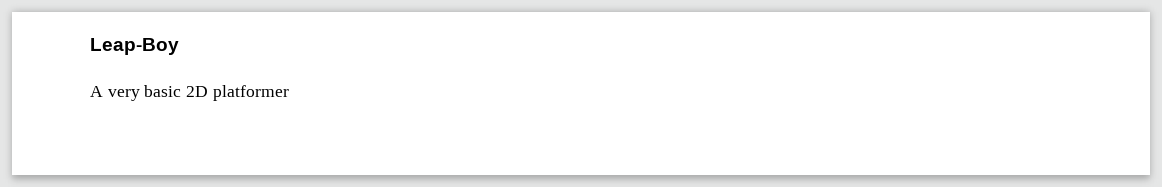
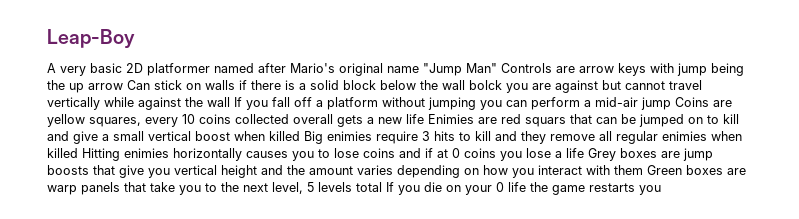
- A very basic 2D platformer
+ A very basic 2D platformer named after Mario's original name "Jump Man" Controls are arrow keys with jump being the up arrow Can stick on walls if there is a solid block below the wall bolck you are against but cannot travel vertically while against the wall If you fall off a platform without jumping you can perform a mid-air jump Coins are yellow squares, every 10 coins collected overall gets a new life Enimies are red squars that can be jumped on to kill and give a small vertical boost when killed Big enimies require 3 hits to kill and they remove all regular enimies when killed Hitting enimies horizontally causes you to lose coins and if at 0 coins you lose a life Grey boxes are jump boosts that give you vertical height and the amount varies depending on how you interact with them Green boxes are warp panels that take you to the next level, 5 levels total If you die on your 0 life the game restarts you

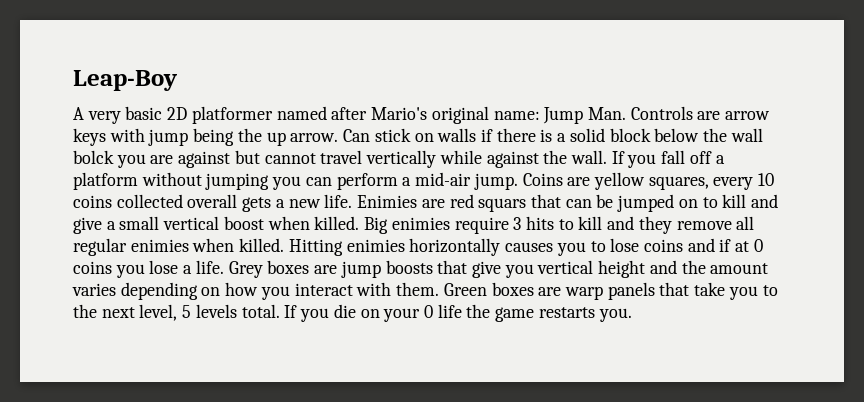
- A very basic 2D platformer named after Mario's original name "Jump Man" Controls are arrow keys with jump being the up arrow Can stick on walls if there is a solid block below the wall bolck you are against but cannot travel vertically while against the wall If you fall off a platform without jumping you can perform a mid-air jump Coins are yellow squares, every 10 coins collected overall gets a new life Enimies are red squars that can be jumped on to kill and give a small vertical boost when killed Big enimies require 3 hits to kill and they remove all regular enimies when killed Hitting enimies horizontally causes you to lose coins and if at 0 coins you lose a life Grey boxes are jump boosts that give you vertical height and the amount varies depending on how you interact with them Green boxes are warp panels that take you to the next level, 5 levels total If you die on your 0 life the game restarts you
+ A very basic 2D platformer named after Mario's original name: Jump Man. Controls are arrow keys with jump being the up arrow. Can stick on walls if there is a solid block below the wall bolck you are against but cannot travel vertically while against the wall. If you fall off a platform without jumping you can perform a mid-air jump. Coins are yellow squares, every 10 coins collected overall gets a new life. Enimies are red squars that can be jumped on to kill and give a small vertical boost when killed. Big enimies require 3 hits to kill and they remove all regular enimies when killed. Hitting enimies horizontally causes you to lose coins and if at 0 coins you lose a life. Grey boxes are jump boosts that give you vertical height and the amount varies depending on how you interact with them. Green boxes are warp panels that take you to the next level, 5 levels total. If you die on your 0 life the game restarts you.

